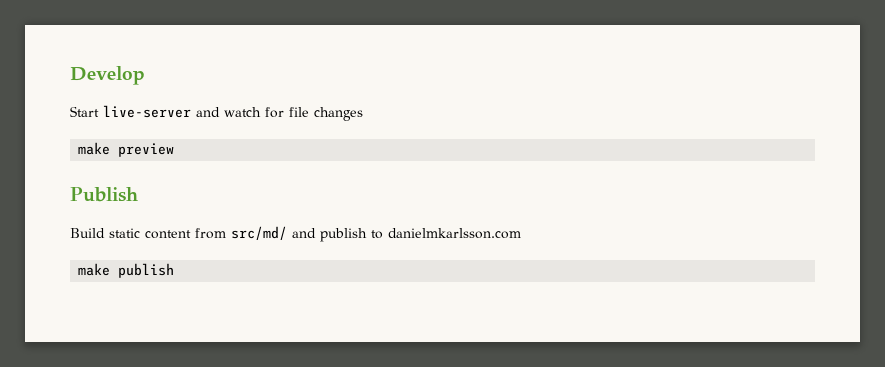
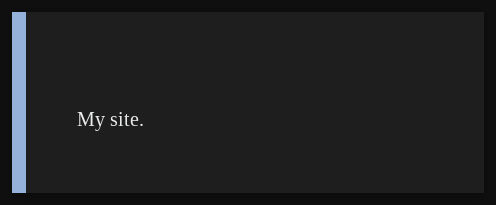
- Develop
- Start live-server and watch for file changes
- make preview
- Publish
- Build static content from src/md/ and publish to danielmkarlsson.com
- make publish
+ My site.

